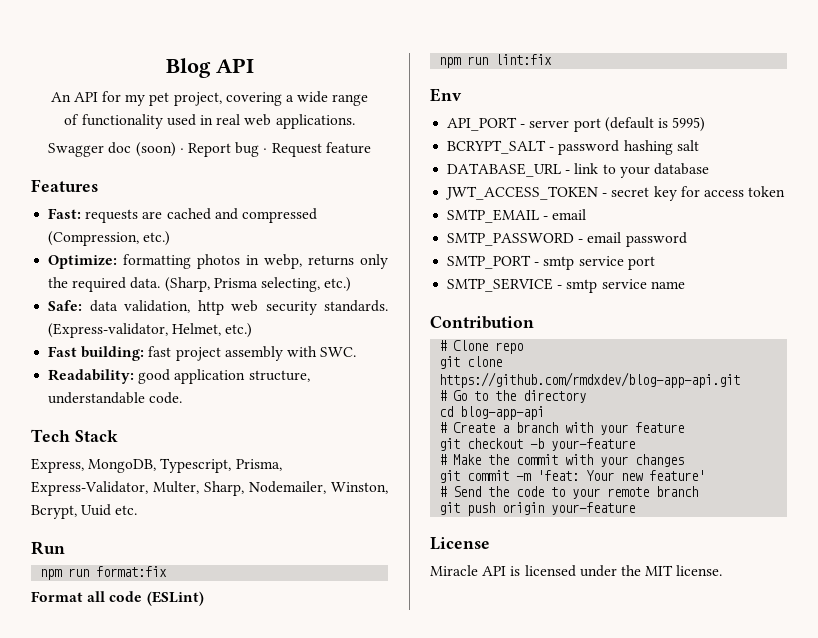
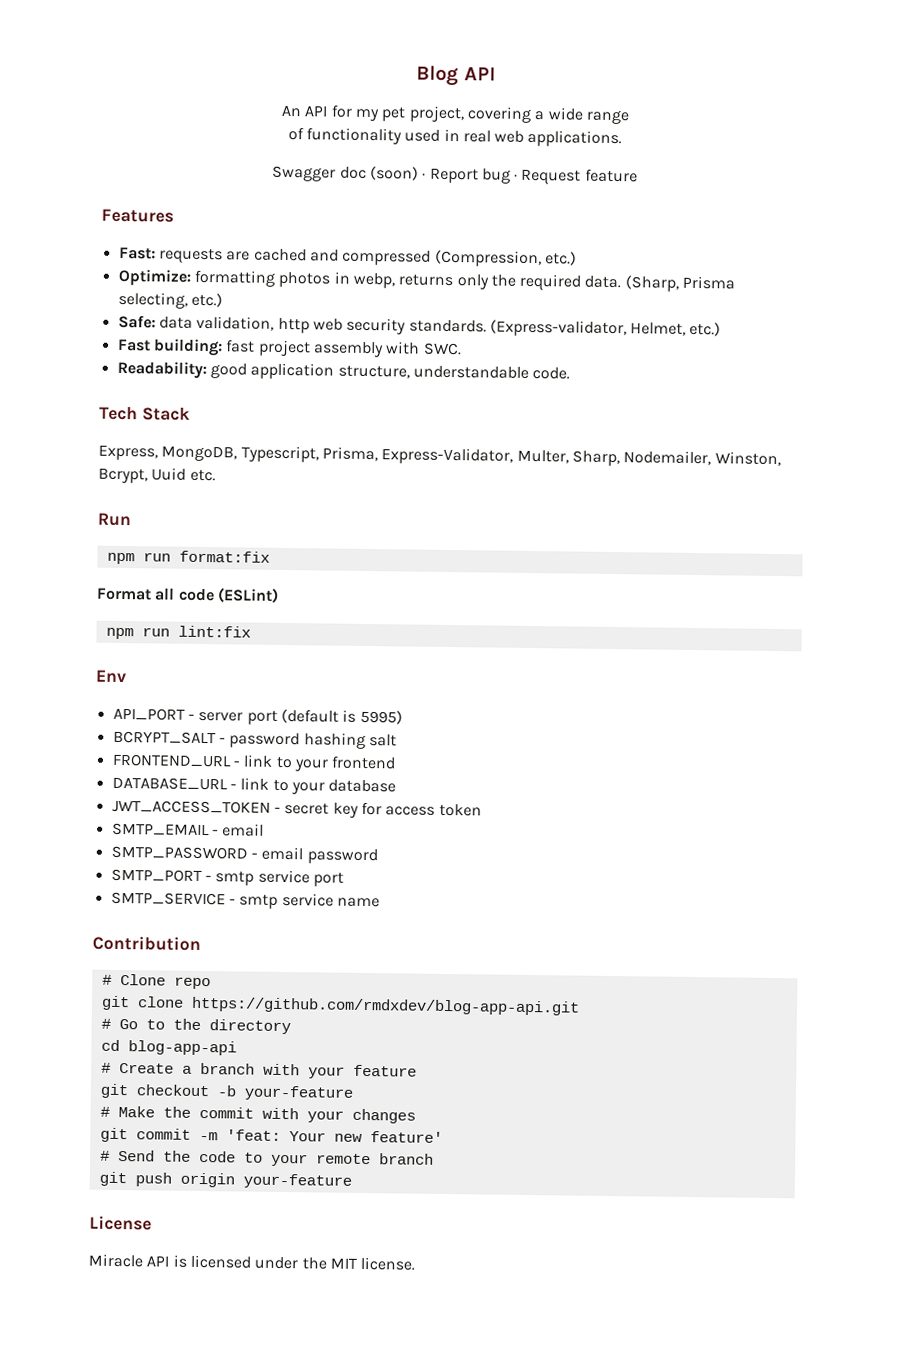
+ FRONTEND_URL - link to your frontend

